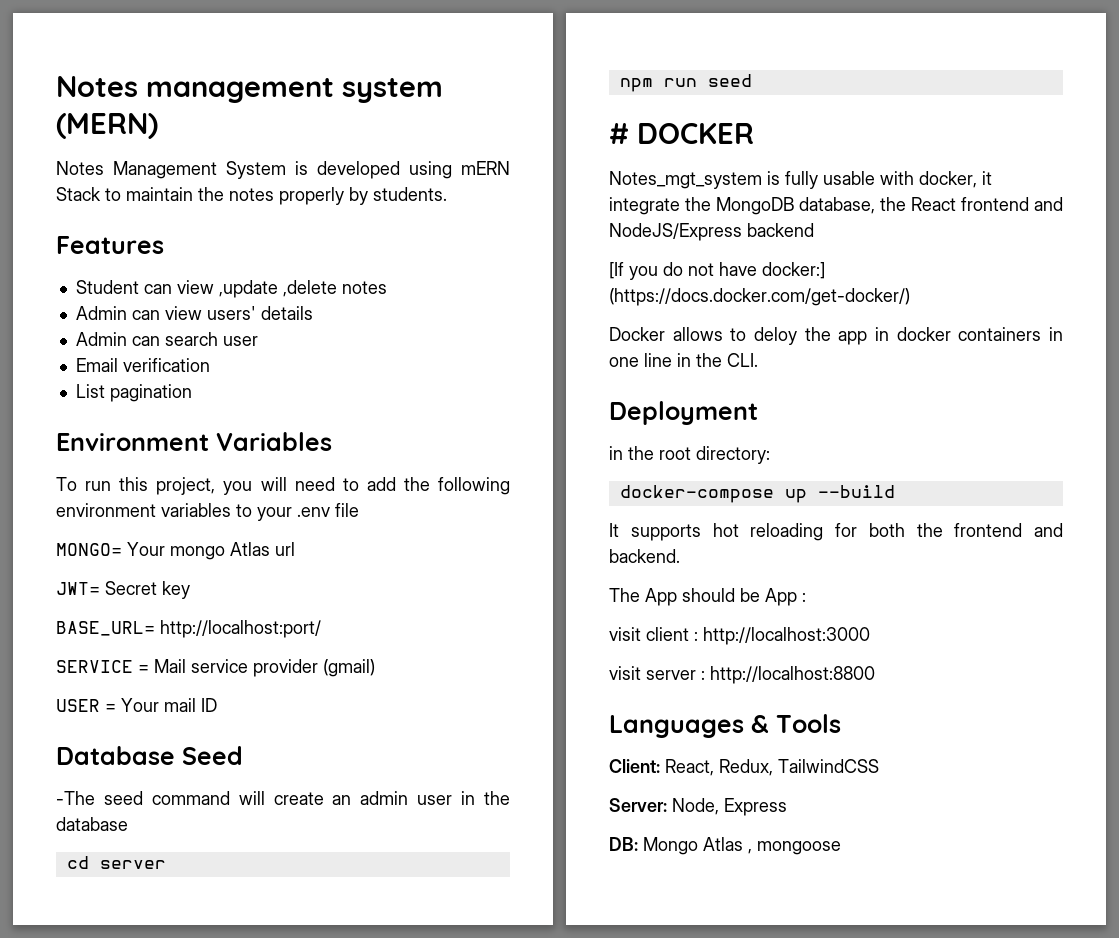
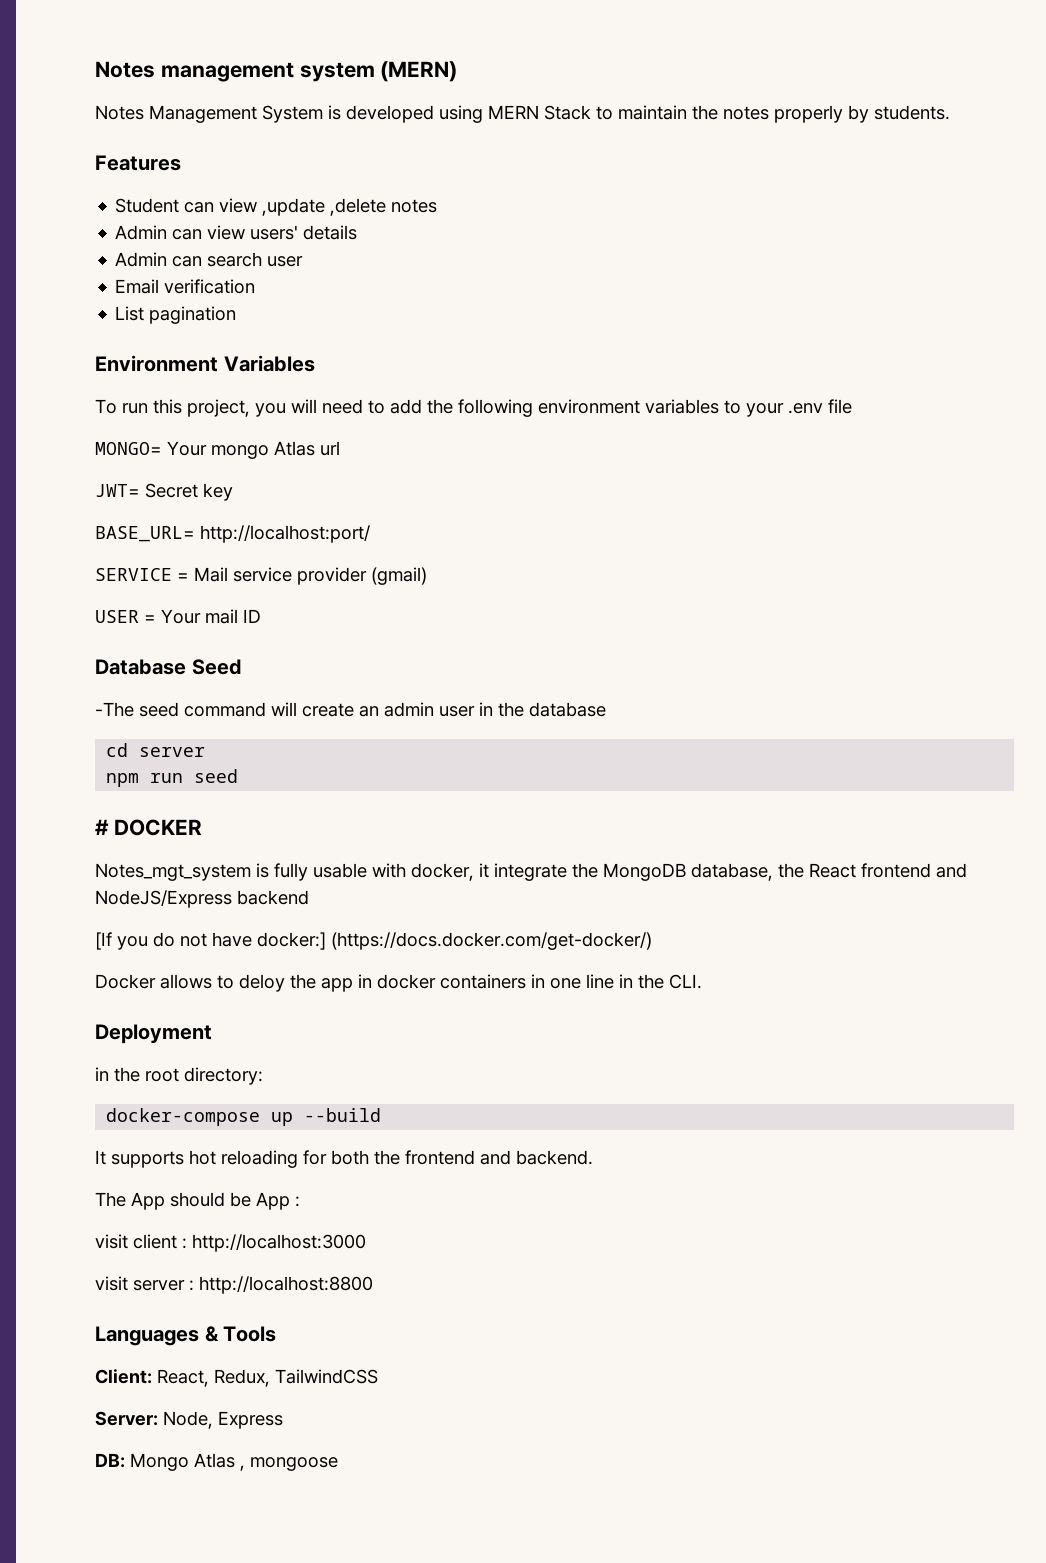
- Notes Management System is developed using mERN Stack to maintain the notes properly by students.
+ Notes Management System is developed using MERN Stack to maintain the notes properly by students.

